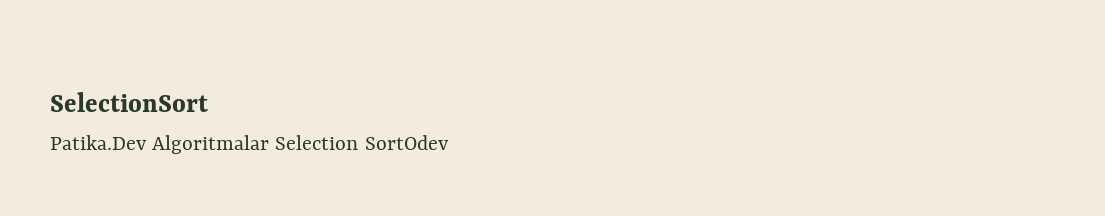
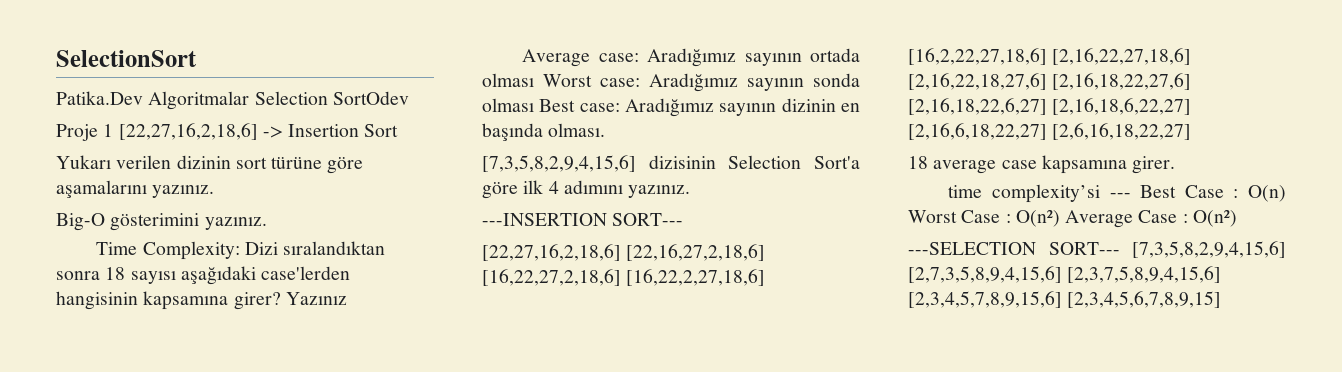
+ Proje 1 [22,27,16,2,18,6] -> Insertion Sort
+ Yukarı verilen dizinin sort türüne göre aşamalarını yazınız.
+ Big-O gösterimini yazınız.
+ Time Complexity: Dizi sıralandıktan sonra 18 sayısı aşağıdaki case'lerden hangisinin kapsamına girer? Yazınız
+ Average case: Aradığımız sayının ortada olması Worst case: Aradığımız sayının sonda olması Best case: Aradığımız sayının dizinin en başında olması.
+ [7,3,5,8,2,9,4,15,6] dizisinin Selection Sort'a göre ilk 4 adımını yazınız.
+ ---INSERTION SORT---
+ [22,27,16,2,18,6] [22,16,27,2,18,6] [16,22,27,2,18,6] [16,22,2,27,18,6] [16,2,22,27,18,6] [2,16,22,27,18,6] [2,16,22,18,27,6] [2,16,18,22,27,6] [2,16,18,22,6,27] [2,16,18,6,22,27] [2,16,6,18,22,27] [2,6,16,18,22,27]
+ 18 average case kapsamına girer.
+ time complexity’si --- Best Case : O(n) Worst Case : O(n²) Average Case : O(n²)
+ ---SELECTION SORT--- [7,3,5,8,2,9,4,15,6] [2,7,3,5,8,9,4,15,6] [2,3,7,5,8,9,4,15,6] [2,3,4,5,7,8,9,15,6] [2,3,4,5,6,7,8,9,15]

